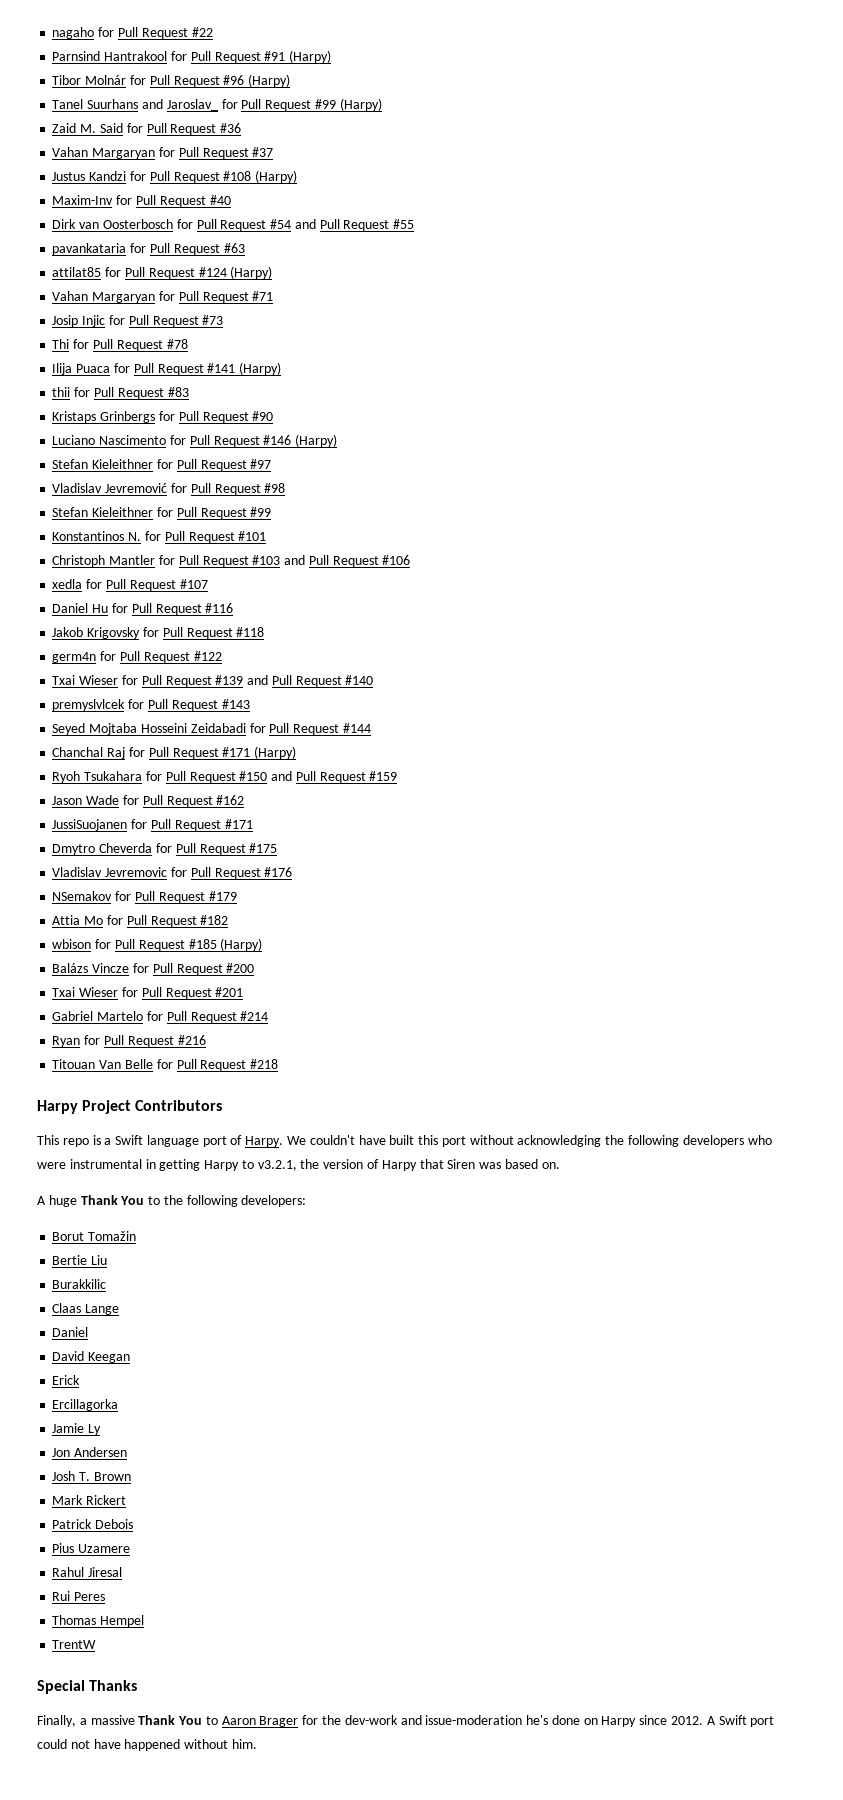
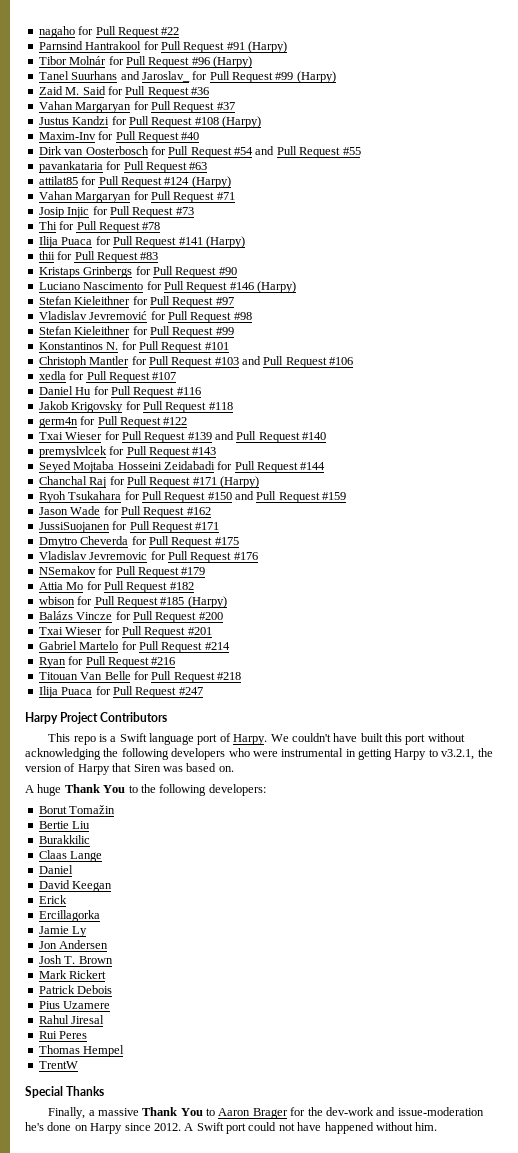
+ Ilija Puaca for Pull Request #247

